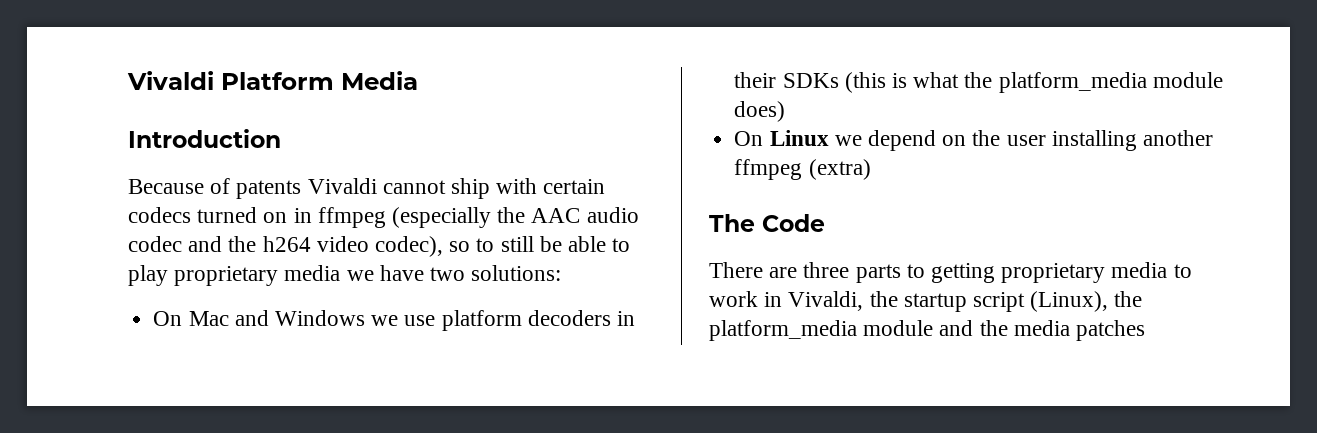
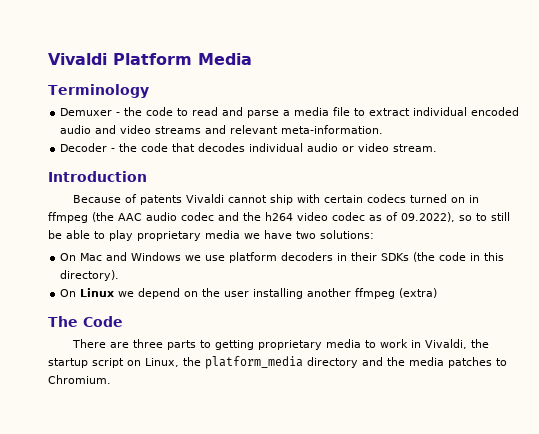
+ Terminology
+ Demuxer - the code to read and parse a media file to extract individual encoded audio and video streams and relevant meta-information.
+ Decoder - the code that decodes individual audio or video stream.
- Because of patents Vivaldi cannot ship with certain codecs turned on in ffmpeg (especially the AAC audio codec and the h264 video codec), so to still be able to play proprietary media we have two solutions:
+ Because of patents Vivaldi cannot ship with certain codecs turned on in ffmpeg (the AAC audio codec and the h264 video codec as of 09.2022), so to still be able to play proprietary media we have two solutions:
- On Mac and Windows we use platform decoders in their SDKs (this is what the platform_media module does)
+ On Mac and Windows we use platform decoders in their SDKs (the code in this directory).
- There are three parts to getting proprietary media to work in Vivaldi, the startup script (Linux), the platform_media module and the media patches
+ There are three parts to getting proprietary media to work in Vivaldi, the startup script on Linux, the platform_media directory and the media patches to Chromium.

